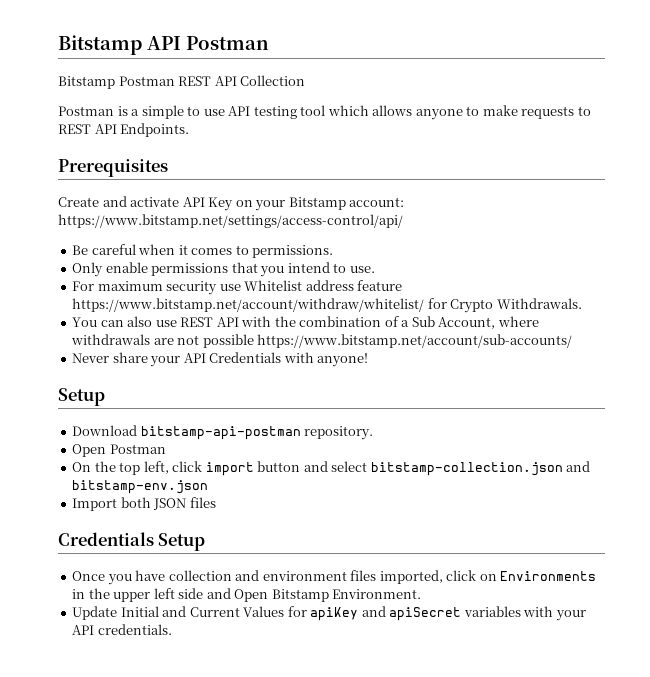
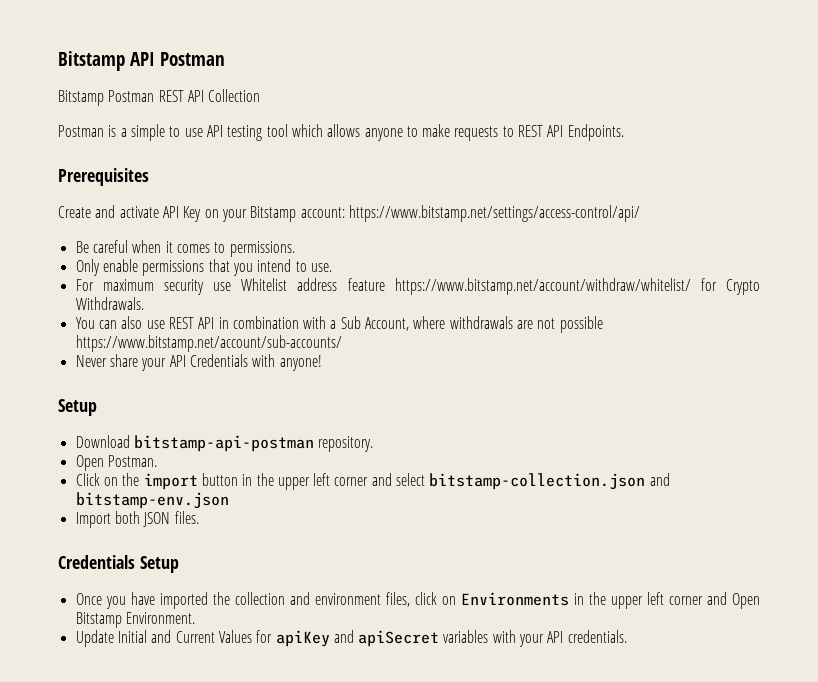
- You can also use REST API with the combination of a Sub Account, where withdrawals are not possible https://www.bitstamp.net/account/sub-accounts/
+ You can also use REST API in combination with a Sub Account, where withdrawals are not possible https://www.bitstamp.net/account/sub-accounts/
- Open Postman
- On the top left, click import button and select bitstamp-collection.json and bitstamp-env.json
+ Open Postman.
+ Click on the import button in the upper left corner and select bitstamp-collection.json and bitstamp-env.json
- Import both JSON files
+ Import both JSON files.
- Once you have collection and environment files imported, click on Environments in the upper left side and Open Bitstamp Environment.
+ Once you have imported the collection and environment files, click on Environments in the upper left corner and Open Bitstamp Environment.

